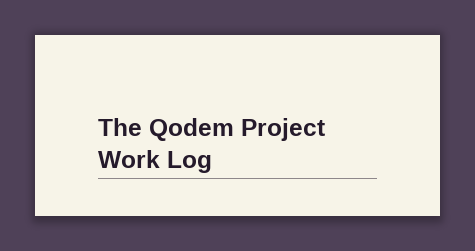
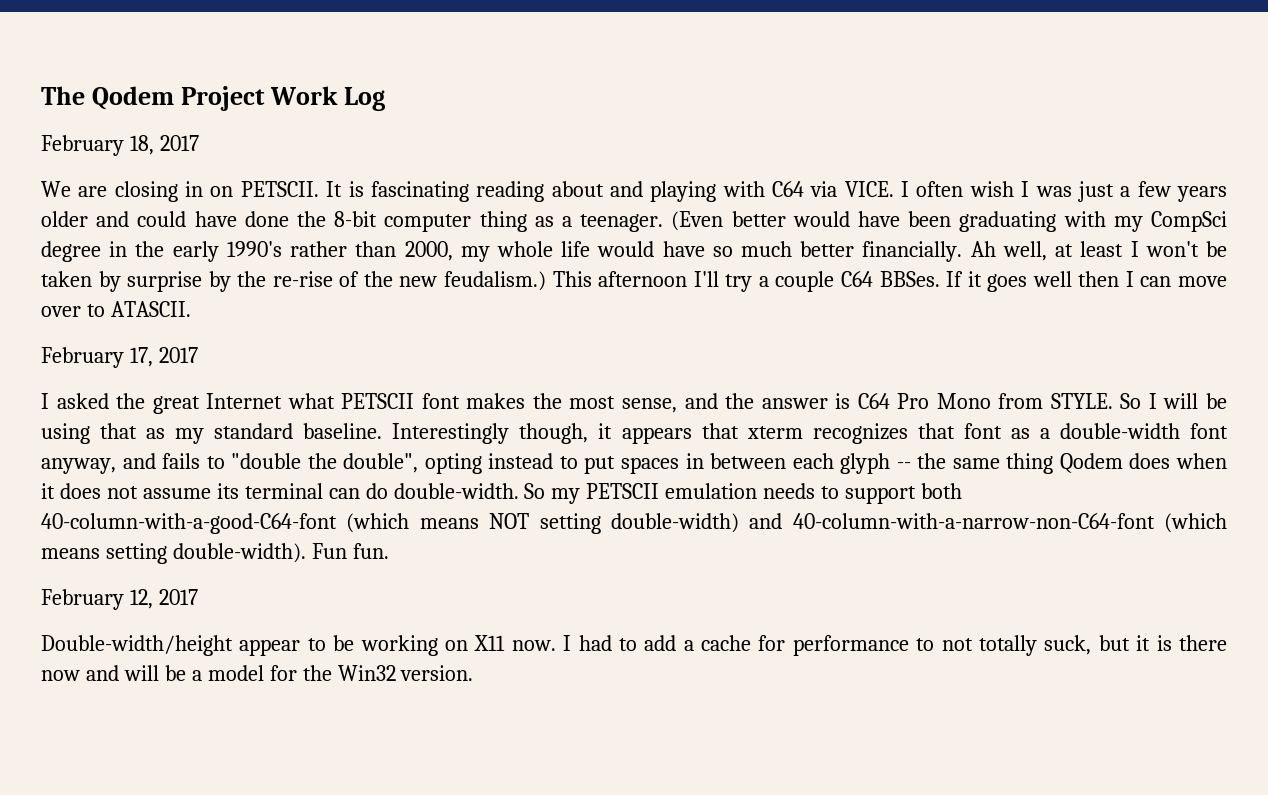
+ February 18, 2017
+ We are closing in on PETSCII. It is fascinating reading about and playing with C64 via VICE. I often wish I was just a few years older and could have done the 8-bit computer thing as a teenager. (Even better would have been graduating with my CompSci degree in the early 1990's rather than 2000, my whole life would have so much better financially. Ah well, at least I won't be taken by surprise by the re-rise of the new feudalism.) This afternoon I'll try a couple C64 BBSes. If it goes well then I can move over to ATASCII.
+ February 17, 2017
+ I asked the great Internet what PETSCII font makes the most sense, and the answer is C64 Pro Mono from STYLE. So I will be using that as my standard baseline. Interestingly though, it appears that xterm recognizes that font as a double-width font anyway, and fails to "double the double", opting instead to put spaces in between each glyph -- the same thing Qodem does when it does not assume its terminal can do double-width. So my PETSCII emulation needs to support both 40-column-with-a-good-C64-font (which means NOT setting double-width) and 40-column-with-a-narrow-non-C64-font (which means setting double-width). Fun fun.
+ February 12, 2017
+ Double-width/height appear to be working on X11 now. I had to add a cache for performance to not totally suck, but it is there now and will be a model for the Win32 version.

